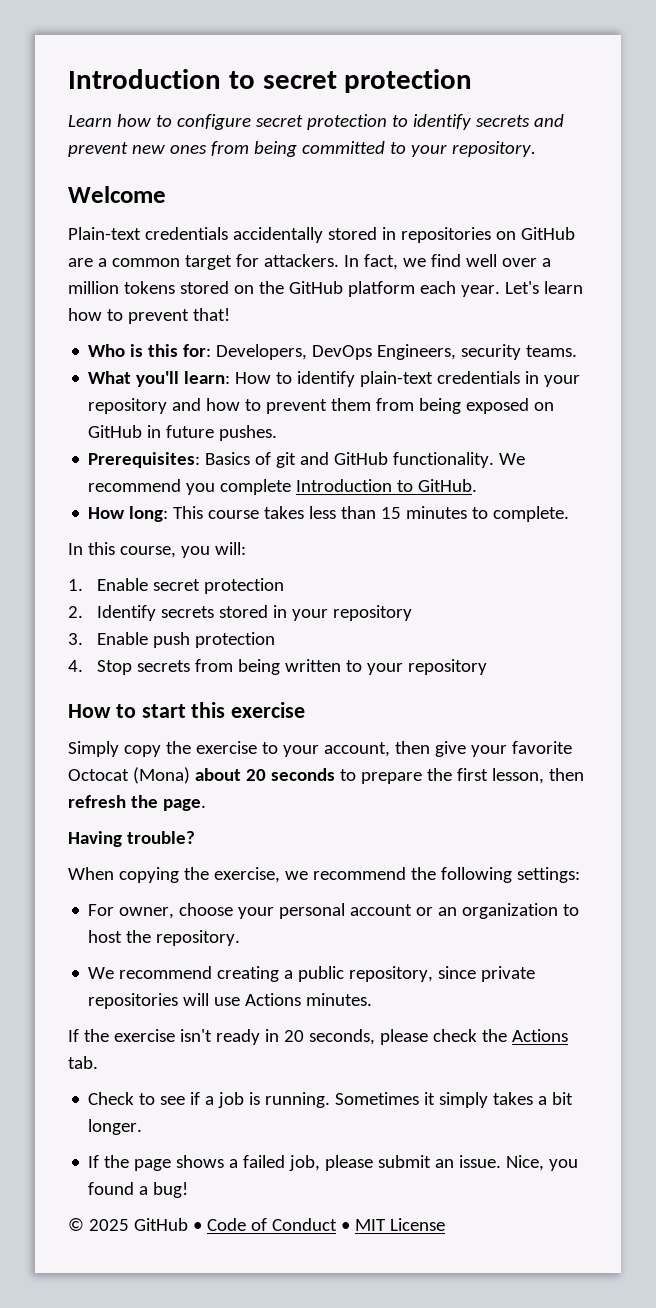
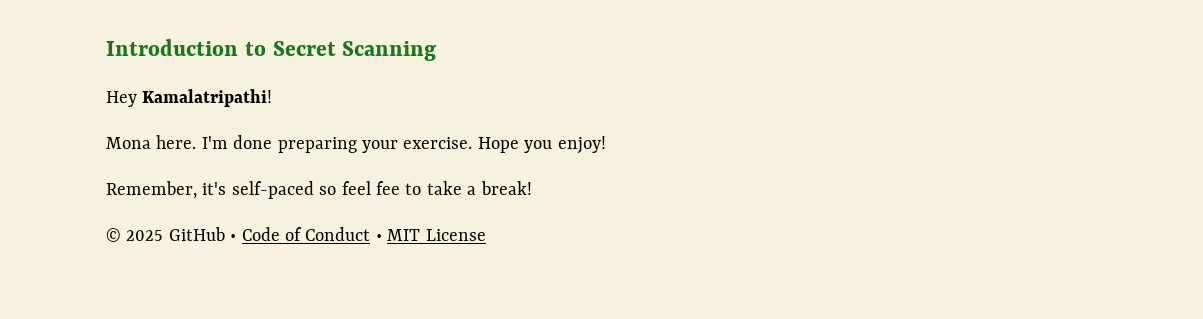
- Introduction to secret protection
- Learn how to configure secret protection to identify secrets and prevent new ones from being committed to your repository.
- Welcome
- Plain-text credentials accidentally stored in repositories on GitHub are a common target for attackers. In fact, we find well over a million tokens stored on the GitHub platform each year. Let's learn how to prevent that!
- Who is this for: Developers, DevOps Engineers, security teams.
- What you'll learn: How to identify plain-text credentials in your repository and how to prevent them from being exposed on GitHub in future pushes.
- Prerequisites: Basics of git and GitHub functionality. We recommend you complete Introduction to GitHub.
- How long: This course takes less than 15 minutes to complete.
- In this course, you will:
- 1. Enable secret protection
- 2. Identify secrets stored in your repository
- 3. Enable push protection
- 4. Stop secrets from being written to your repository
- How to start this exercise
- Simply copy the exercise to your account, then give your favorite Octocat (Mona) about 20 seconds to prepare the first lesson, then refresh the page.
- Having trouble?
- When copying the exercise, we recommend the following settings:
- For owner, choose your personal account or an organization to host the repository.
- We recommend creating a public repository, since private repositories will use Actions minutes.
- If the exercise isn't ready in 20 seconds, please check the Actions tab.
- Check to see if a job is running. Sometimes it simply takes a bit longer.
- If the page shows a failed job, please submit an issue. Nice, you found a bug!
+ Introduction to Secret Scanning
+ Hey Kamalatripathi!
+ Mona here. I'm done preparing your exercise. Hope you enjoy!
+ Remember, it's self-paced so feel fee to take a break!

